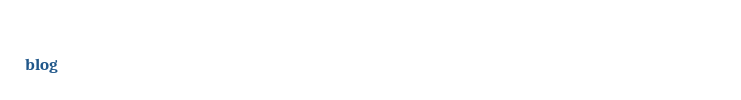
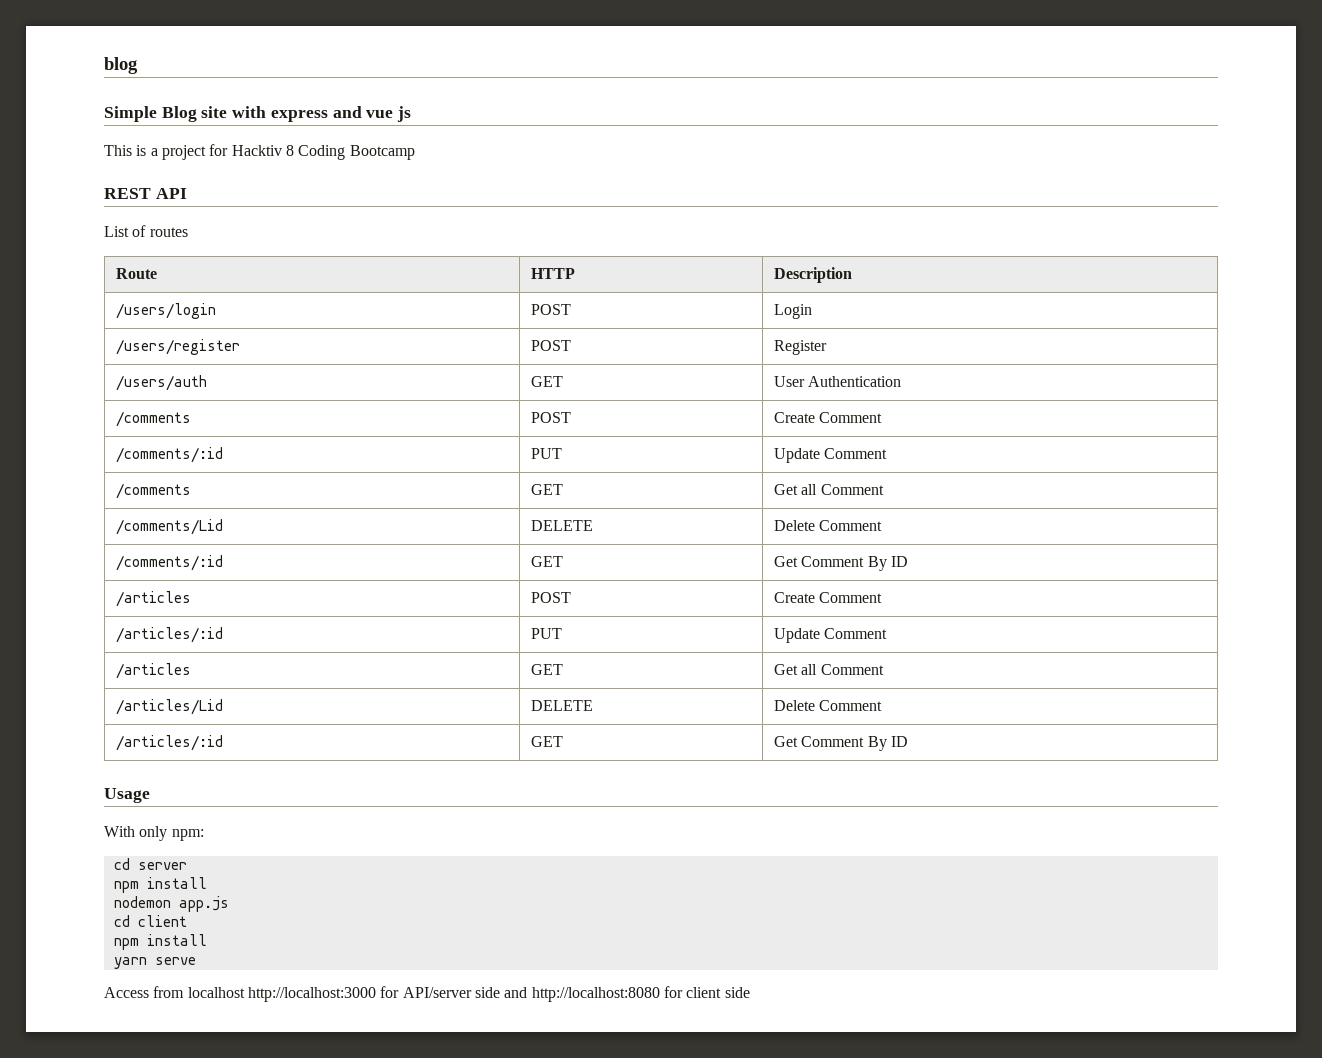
+ Simple Blog site with express and vue js
+ This is a project for Hacktiv 8 Coding Bootcamp
+ REST API
+ List of routes
+ Route | HTTP | Description
+ /users/login | POST | Login
+ /users/register | POST | Register
+ /users/auth | GET | User Authentication
+ /comments | POST | Create Comment
+ /comments/:id | PUT | Update Comment
+ /comments | GET | Get all Comment
+ /comments/Lid | DELETE | Delete Comment
+ /comments/:id | GET | Get Comment By ID
+ /articles | POST | Create Comment
+ /articles/:id | PUT | Update Comment
+ /articles | GET | Get all Comment
+ /articles/Lid | DELETE | Delete Comment
+ /articles/:id | GET | Get Comment By ID
+ Usage
+ With only npm:
+ cd server
+ npm install
+ nodemon app.js
+ cd client
+ npm install
+ yarn serve
+ Access from localhost http://localhost:3000 for API/server side and http://localhost:8080 for client side

